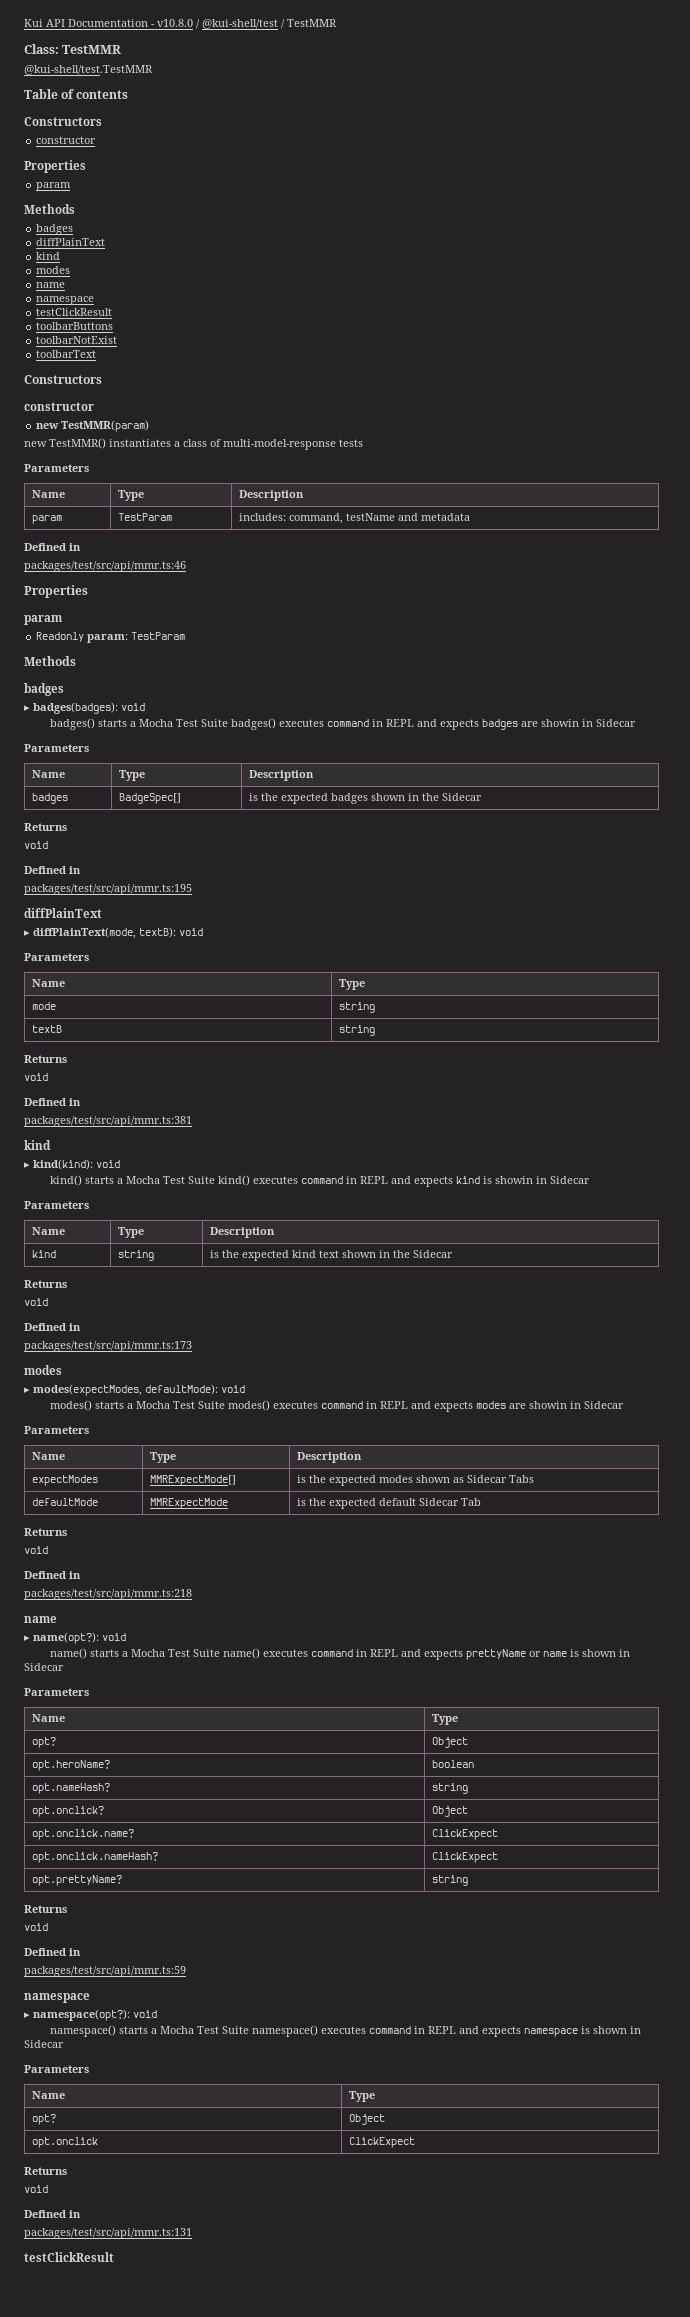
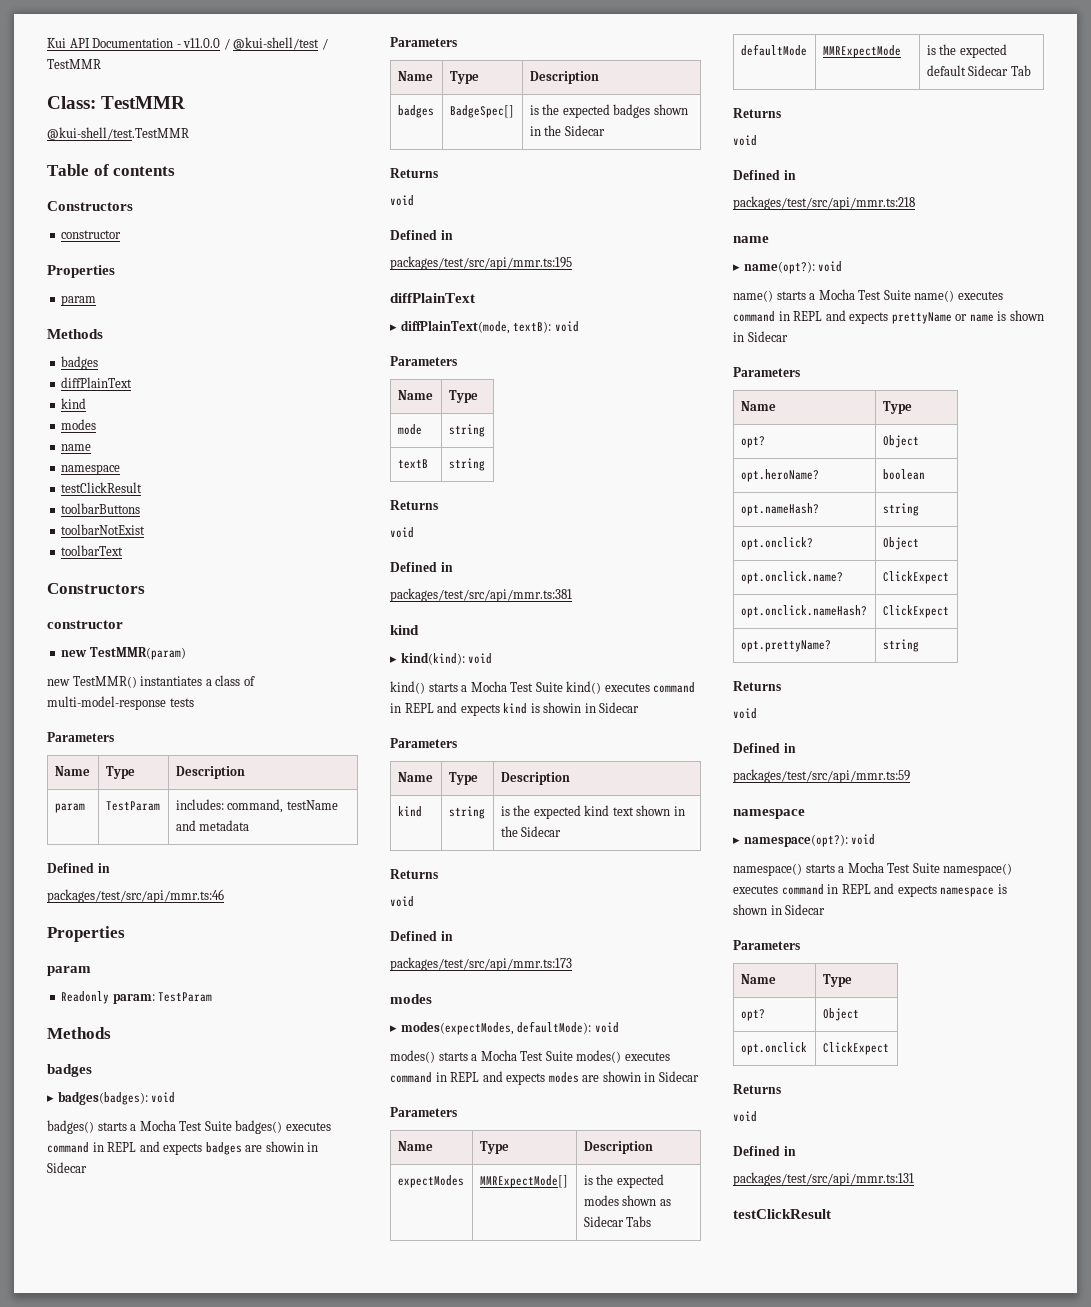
- Kui API Documentation - v10.8.0 / @kui-shell/test / TestMMR
+ Kui API Documentation - v11.0.0 / @kui-shell/test / TestMMR

